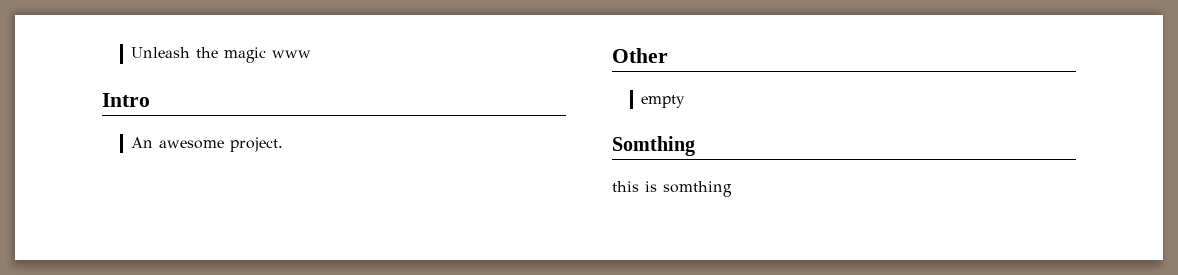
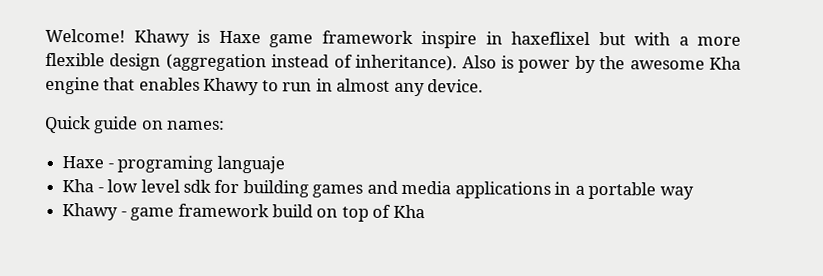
- Unleash the magic www
- Intro
- An awesome project.
- Other
- empty
- Somthing
- this is somthing
+ Welcome! Khawy is Haxe game framework inspire in haxeflixel but with a more flexible design (aggregation instead of inheritance). Also is power by the awesome Kha engine that enables Khawy to run in almost any device.
+ Quick guide on names:
+ Haxe - programing languaje
+ Kha - low level sdk for building games and media applications in a portable way
+ Khawy - game framework build on top of Kha

